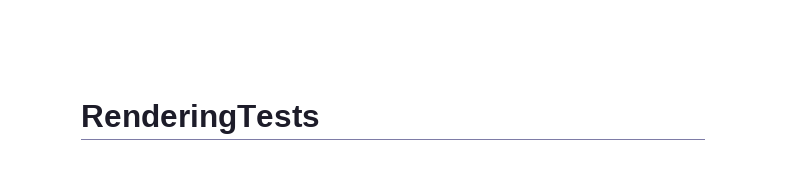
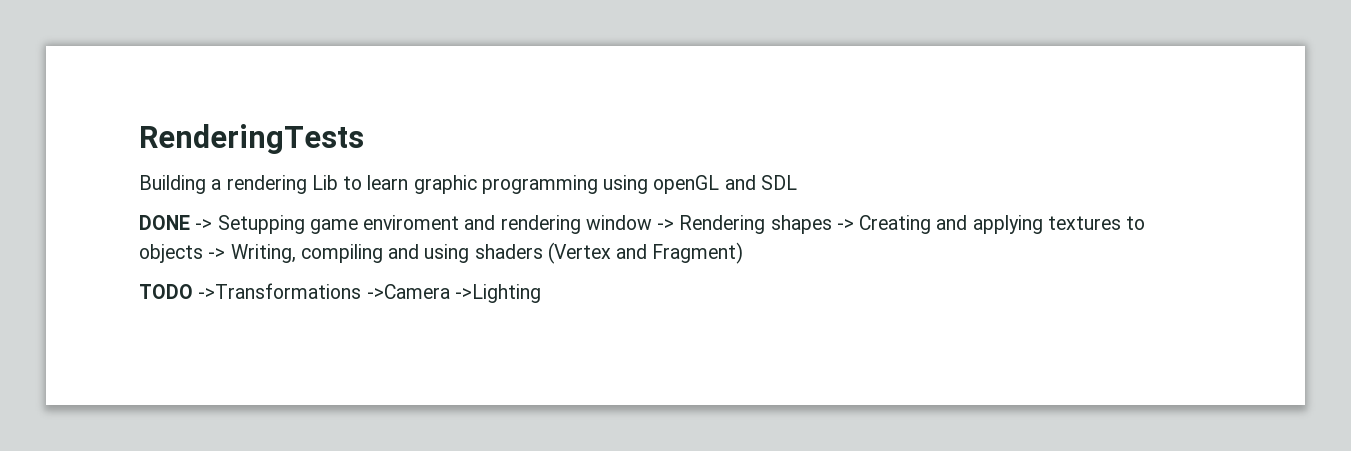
+ Building a rendering Lib to learn graphic programming using openGL and SDL
+ DONE -> Setupping game enviroment and rendering window -> Rendering shapes -> Creating and applying textures to objects -> Writing, compiling and using shaders (Vertex and Fragment)
+ TODO ->Transformations ->Camera ->Lighting

